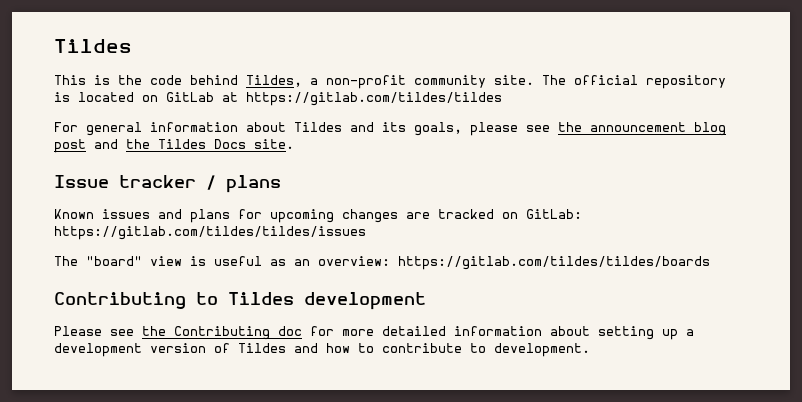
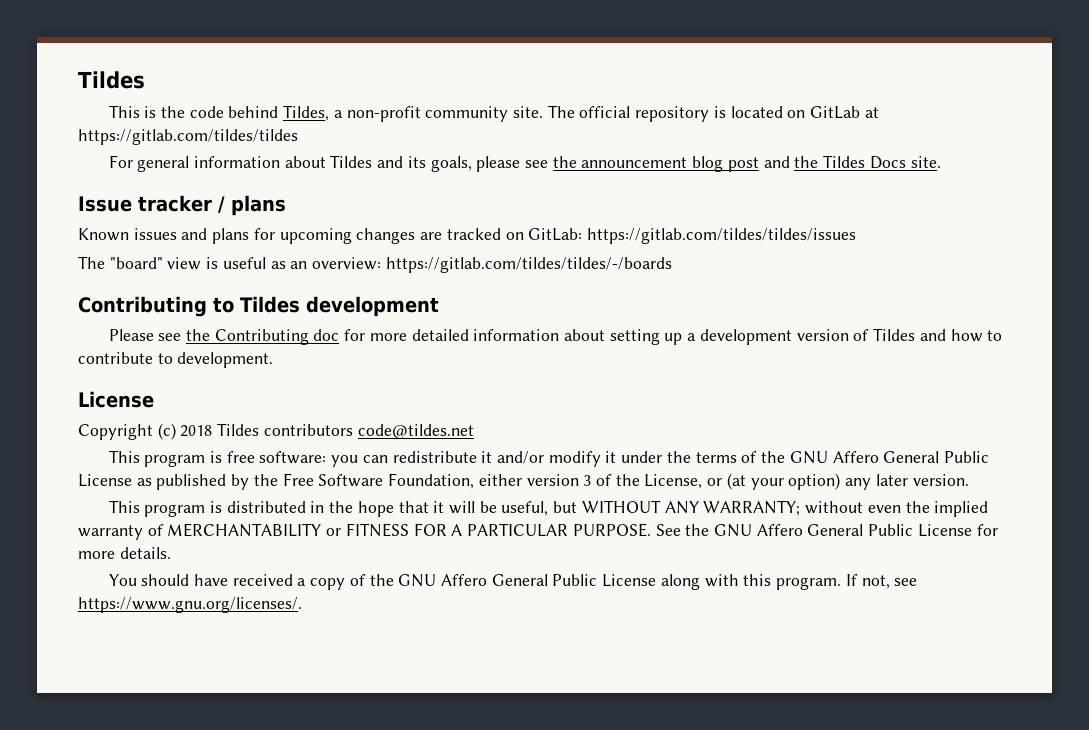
- The "board" view is useful as an overview: https://gitlab.com/tildes/tildes/boards
+ The "board" view is useful as an overview: https://gitlab.com/tildes/tildes/-/boards
  Please see the Contributing doc for more detailed information about setting up a development version of Tildes and how to contribute to development.
+ License
+ Copyright (c) 2018 Tildes contributors code@tildes.net
+ This program is free software: you can redistribute it and/or modify it under the terms of the GNU Affero General Public License as published by the Free Software Foundation, either version 3 of the License, or (at your option) any later version.
+ This program is distributed in the hope that it will be useful, but WITHOUT ANY WARRANTY; without even the implied warranty of MERCHANTABILITY or FITNESS FOR A PARTICULAR PURPOSE. See the GNU Affero General Public License for more details.
+ You should have received a copy of the GNU Affero General Public License along with this program. If not, see https://www.gnu.org/licenses/.

